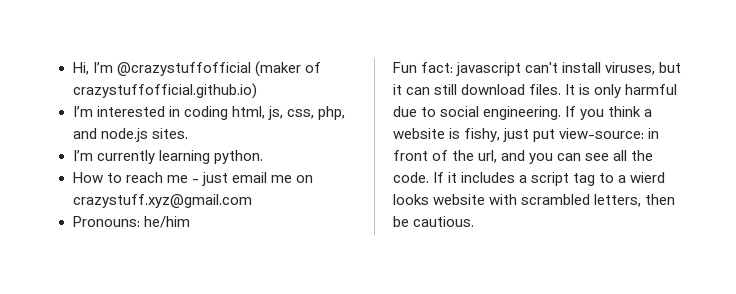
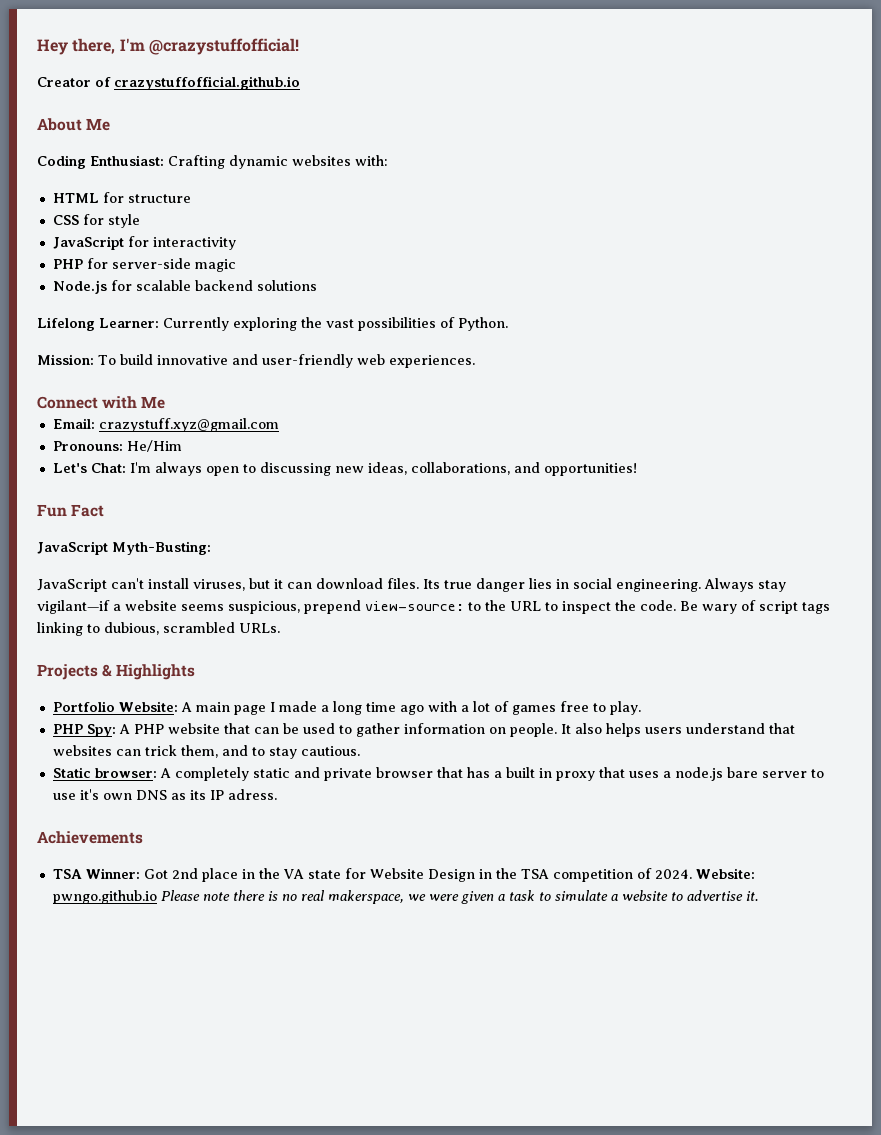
- Hi, I’m @crazystuffofficial (maker of crazystuffofficial.github.io)
- I’m interested in coding html, js, css, php, and node.js sites.
- I’m currently learning python.
- How to reach me - just email me on crazystuff.xyz@gmail.com
- Pronouns: he/him
- Fun fact: javascript can't install viruses, but it can still download files.
+ Hey there, I'm @crazystuffofficial!
+ Creator of crazystuffofficial.github.io
+ About Me
+ Coding Enthusiast: Crafting dynamic websites with:
+ HTML for structure
+ CSS for style
+ JavaScript for interactivity
+ PHP for server-side magic
+ Node.js for scalable backend solutions
+ Lifelong Learner: Currently exploring the vast possibilities of Python.
+ Mission: To build innovative and user-friendly web experiences.
+ Connect with Me
+ Email: crazystuff.xyz@gmail.com
+ Pronouns: He/Him
+ Let's Chat: I'm always open to discussing new ideas, collaborations, and opportunities!
+ Fun Fact
+ JavaScript Myth-Busting:
+ JavaScript can't install viruses, but it can download files.
- It is only harmful due to social engineering. If you think a website is fishy, just put view-source: in front of the url, and you can see all the code. If it includes a script tag to a wierd looks website with scrambled letters, then be cautious.
+ Its true danger lies in social engineering. Always stay vigilant—if a website seems suspicious, prepend view-source: to the URL to inspect the code. Be wary of script tags linking to dubious, scrambled URLs.
+ Projects & Highlights
+ Portfolio Website: A main page I made a long time ago with a lot of games free to play.
+ PHP Spy: A PHP website that can be used to gather information on people. It also helps users understand that websites can trick them, and to stay cautious.
+ Static browser: A completely static and private browser that has a built in proxy that uses a node.js bare server to use it's own DNS as its IP adress.
+ Achievements
+ TSA Winner: Got 2nd place in the VA state for Website Design in the TSA competition of 2024. Website: pwngo.github.io Please note there is no real makerspace, we were given a task to simulate a website to advertise it.

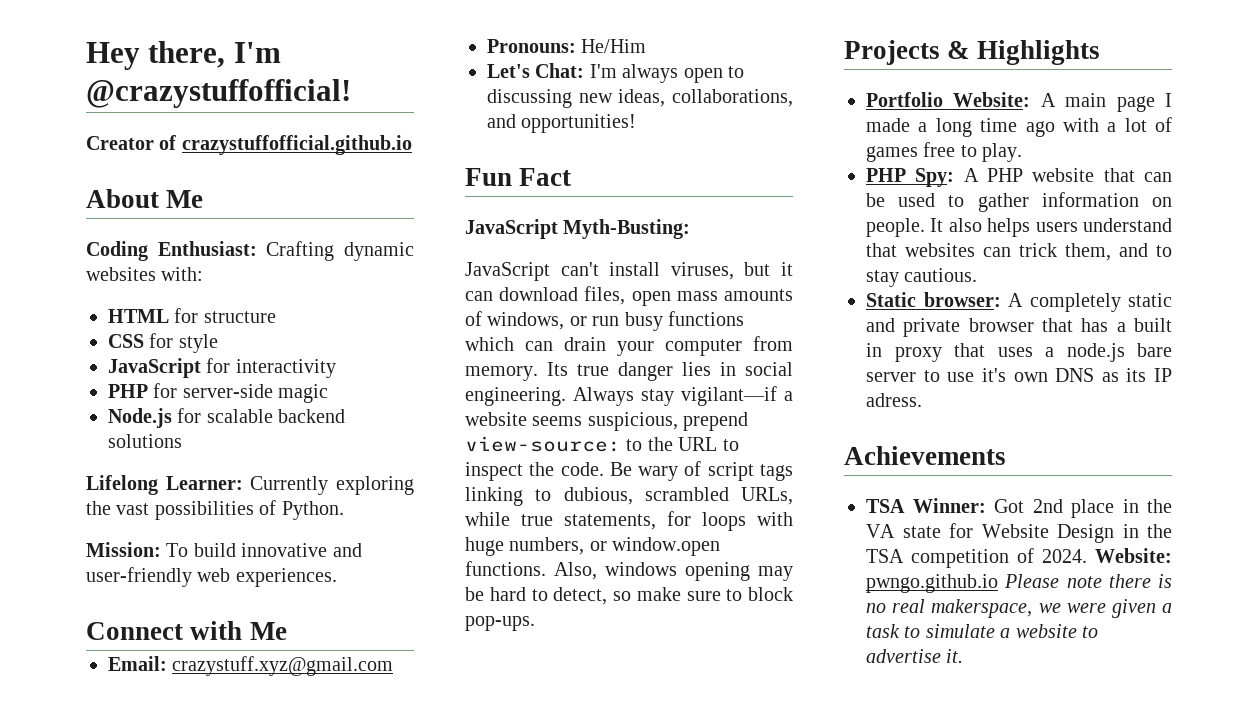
- JavaScript can't install viruses, but it can download files.
+ JavaScript can't install viruses, but it can download files, open mass amounts of windows, or run busy functions which can drain your computer from memory.
- Be wary of script tags linking to dubious, scrambled URLs.
+ Be wary of script tags linking to dubious, scrambled URLs, while true statements, for loops with huge numbers, or window.open functions. Also, windows opening may be hard to detect, so make sure to block pop-ups.

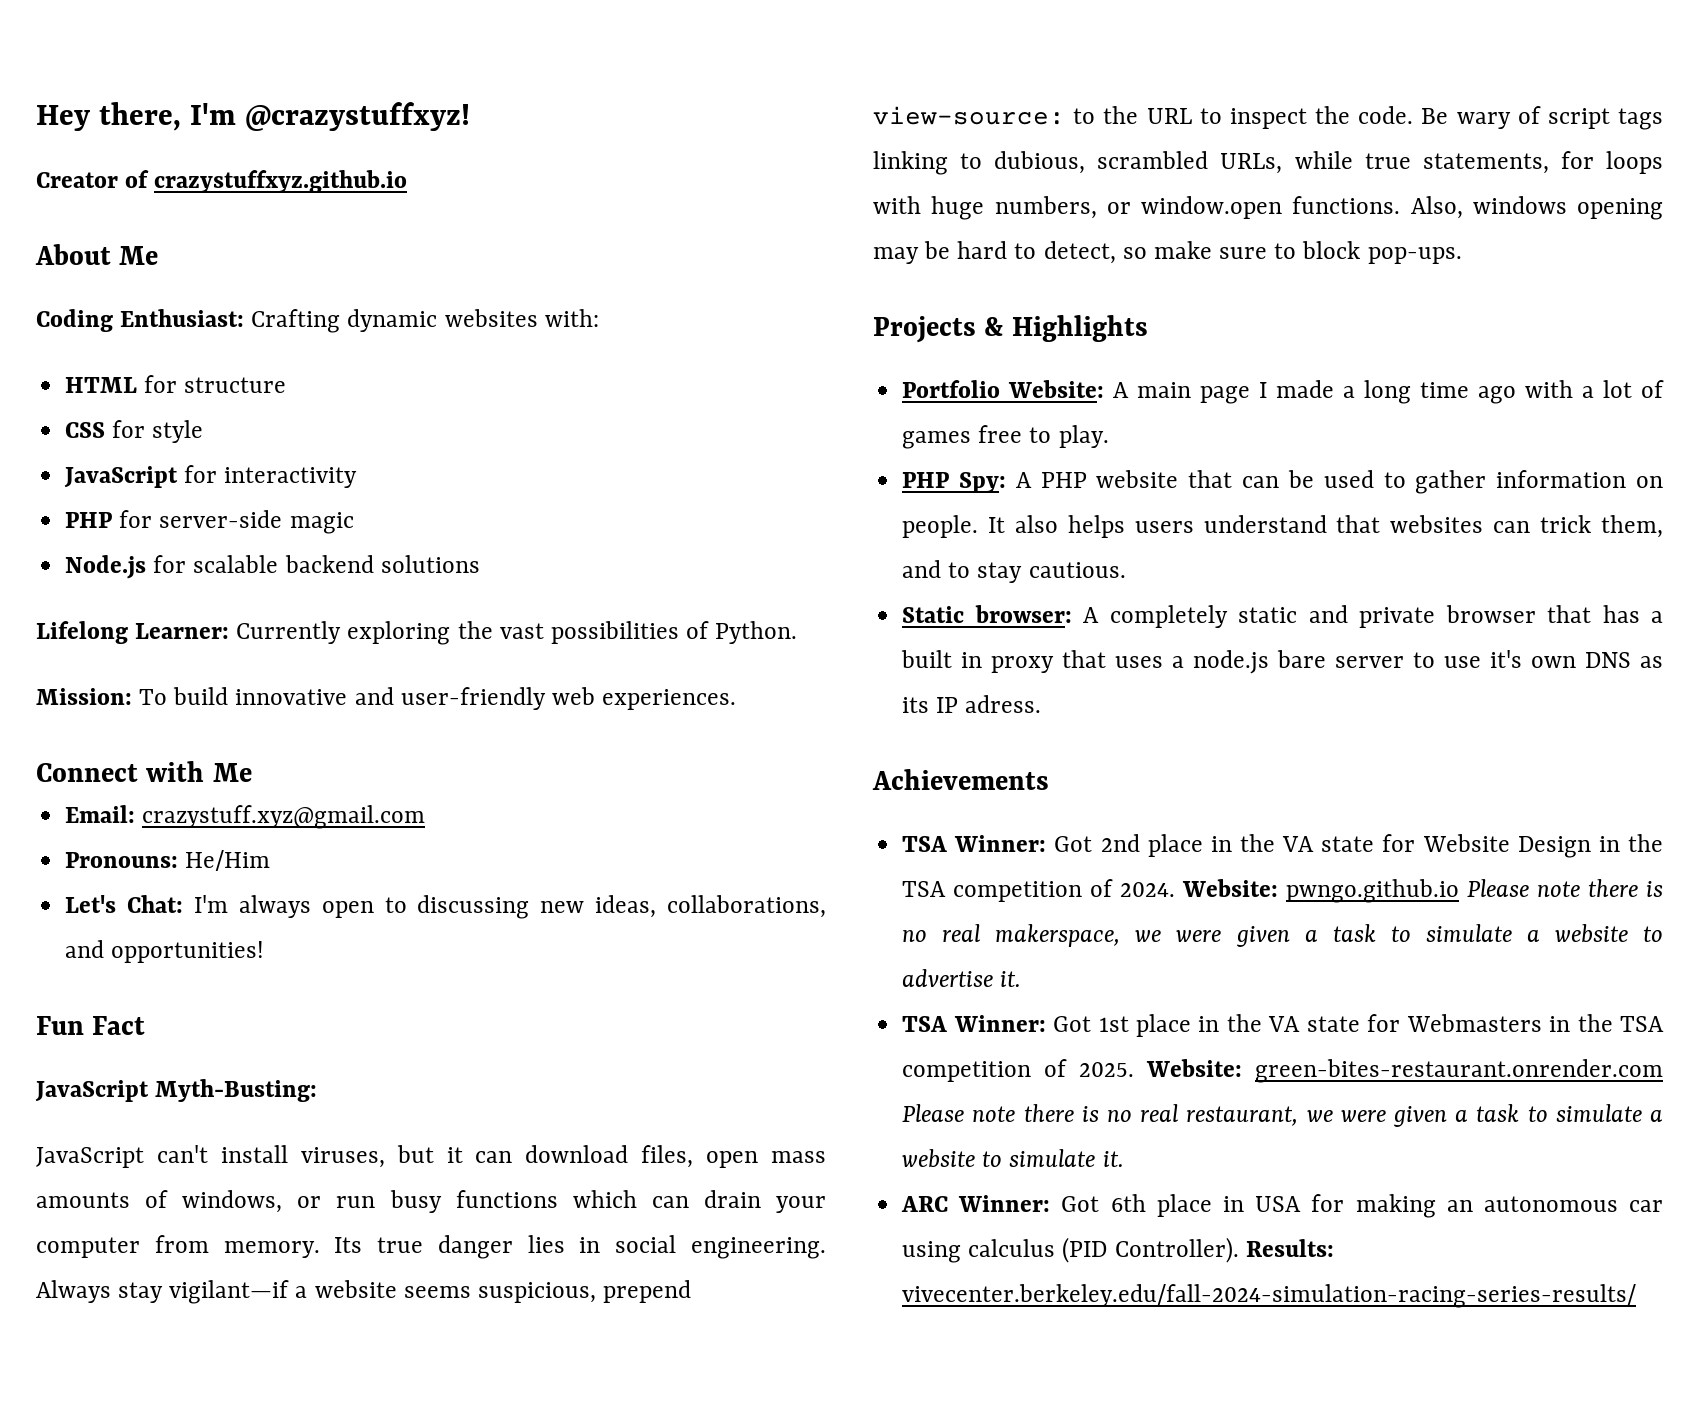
- Hey there, I'm @crazystuffofficial!
+ Hey there, I'm @crazystuffxyz!
- Creator of crazystuffofficial.github.io
+ Creator of crazystuffxyz.github.io
+ TSA Winner: Got 1st place in the VA state for Webmasters in the TSA competition of 2025. Website: green-bites-restaurant.onrender.com Please note there is no real restaurant, we were given a task to simulate a website to simulate it.
+ ARC Winner: Got 6th place in USA for making an autonomous car using calculus (PID Controller). Results: vivecenter.berkeley.edu/fall-2024-simulation-racing-series-results/

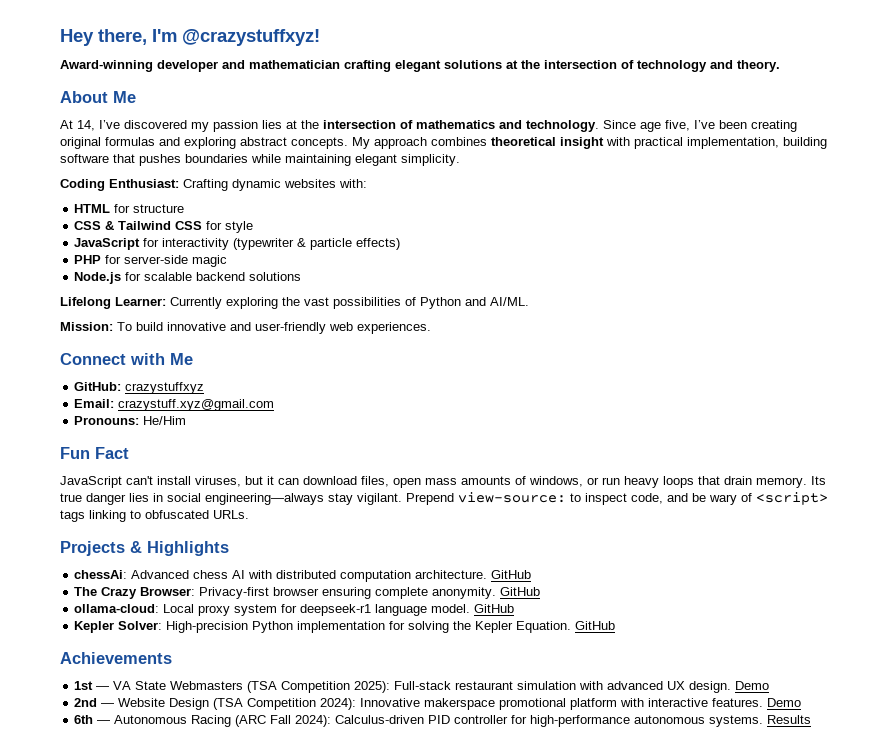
- Creator of crazystuffxyz.github.io
+ Award-winning developer and mathematician crafting elegant solutions at the intersection of technology and theory.
  About Me
+ At 14, I’ve discovered my passion lies at the intersection of mathematics and technology. Since age five, I’ve been creating original formulas and exploring abstract concepts. My approach combines theoretical insight with practical implementation, building software that pushes boundaries while maintaining elegant simplicity.
- CSS for style
+ CSS & Tailwind CSS for style
- JavaScript for interactivity
+ JavaScript for interactivity (typewriter & particle effects)
- Lifelong Learner: Currently exploring the vast possibilities of Python.
+ Lifelong Learner: Currently exploring the vast possibilities of Python and AI/ML.
+ GitHub: crazystuffxyz
- Let's Chat: I'm always open to discussing new ideas, collaborations, and opportunities!
- JavaScript Myth-Busting:
- JavaScript can't install viruses, but it can download files, open mass amounts of windows, or run busy functions which can drain your computer from memory.
+ JavaScript can't install viruses, but it can download files, open mass amounts of windows, or run heavy loops that drain memory.
- Its true danger lies in social engineering. Always stay vigilant—if a website seems suspicious, prepend view-source: to the URL to inspect the code. Be wary of script tags linking to dubious, scrambled URLs, while true statements, for loops with huge numbers, or window.open functions. Also, windows opening may be hard to detect, so make sure to block pop-ups.
+ Its true danger lies in social engineering—always stay vigilant. Prepend view-source: to inspect code, and be wary of <script> tags linking to obfuscated URLs.
  Projects & Highlights
- Portfolio Website: A main page I made a long time ago with a lot of games free to play.
- PHP Spy: A PHP website that can be used to gather information on people. It also helps users understand that websites can trick them, and to stay cautious.
- Static browser: A completely static and private browser that has a built in proxy that uses a node.js bare server to use it's own DNS as its IP adress.
+ chessAi: Advanced chess AI with distributed computation architecture. GitHub
+ The Crazy Browser: Privacy-first browser ensuring complete anonymity. GitHub
+ ollama-cloud: Local proxy system for deepseek-r1 language model. GitHub
+ Kepler Solver: High-precision Python implementation for solving the Kepler Equation. GitHub
  Achievements
- TSA Winner: Got 2nd place in the VA state for Website Design in the TSA competition of 2024. Website: pwngo.github.io Please note there is no real makerspace, we were given a task to simulate a website to advertise it.
- TSA Winner: Got 1st place in the VA state for Webmasters in the TSA competition of 2025. Website: green-bites-restaurant.onrender.com Please note there is no real restaurant, we were given a task to simulate a website to simulate it.
- ARC Winner: Got 6th place in USA for making an autonomous car using calculus (PID Controller). Results: vivecenter.berkeley.edu/fall-2024-simulation-racing-series-results/
+ 1st — VA State Webmasters (TSA Competition 2025): Full-stack restaurant simulation with advanced UX design. Demo
+ 2nd — Website Design (TSA Competition 2024): Innovative makerspace promotional platform with interactive features. Demo
+ 6th — Autonomous Racing (ARC Fall 2024): Calculus-driven PID controller for high-performance autonomous systems. Results

